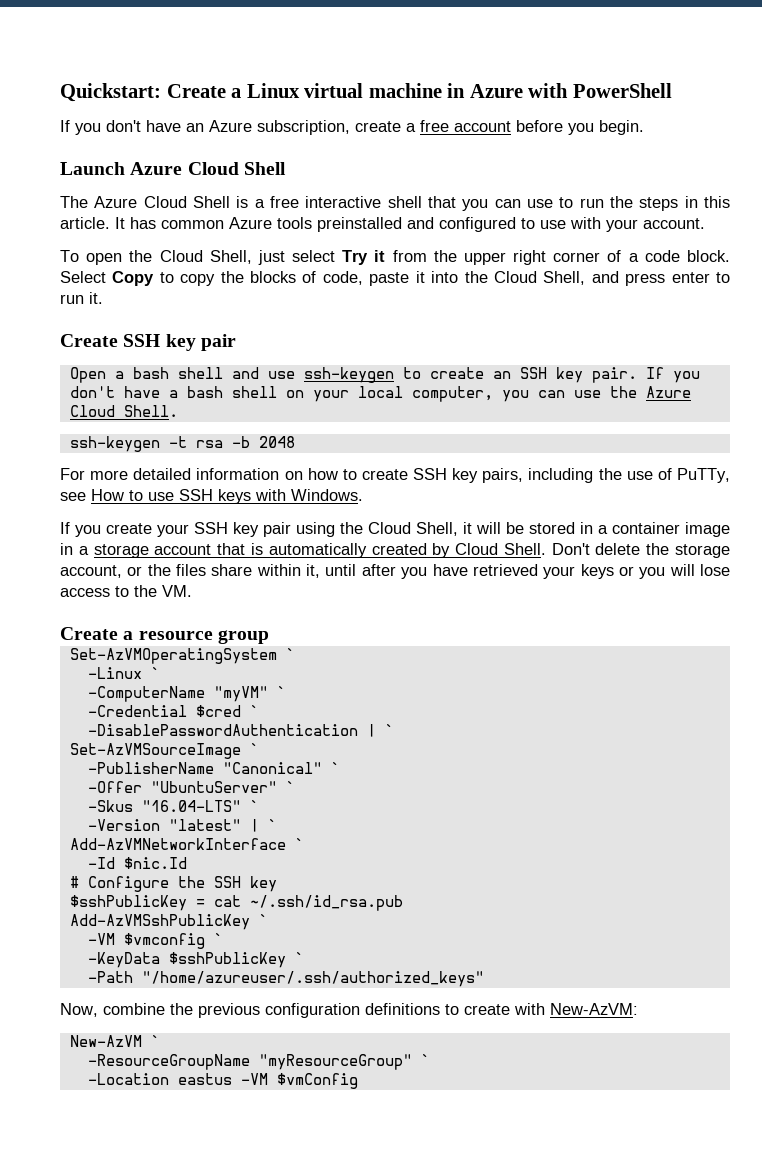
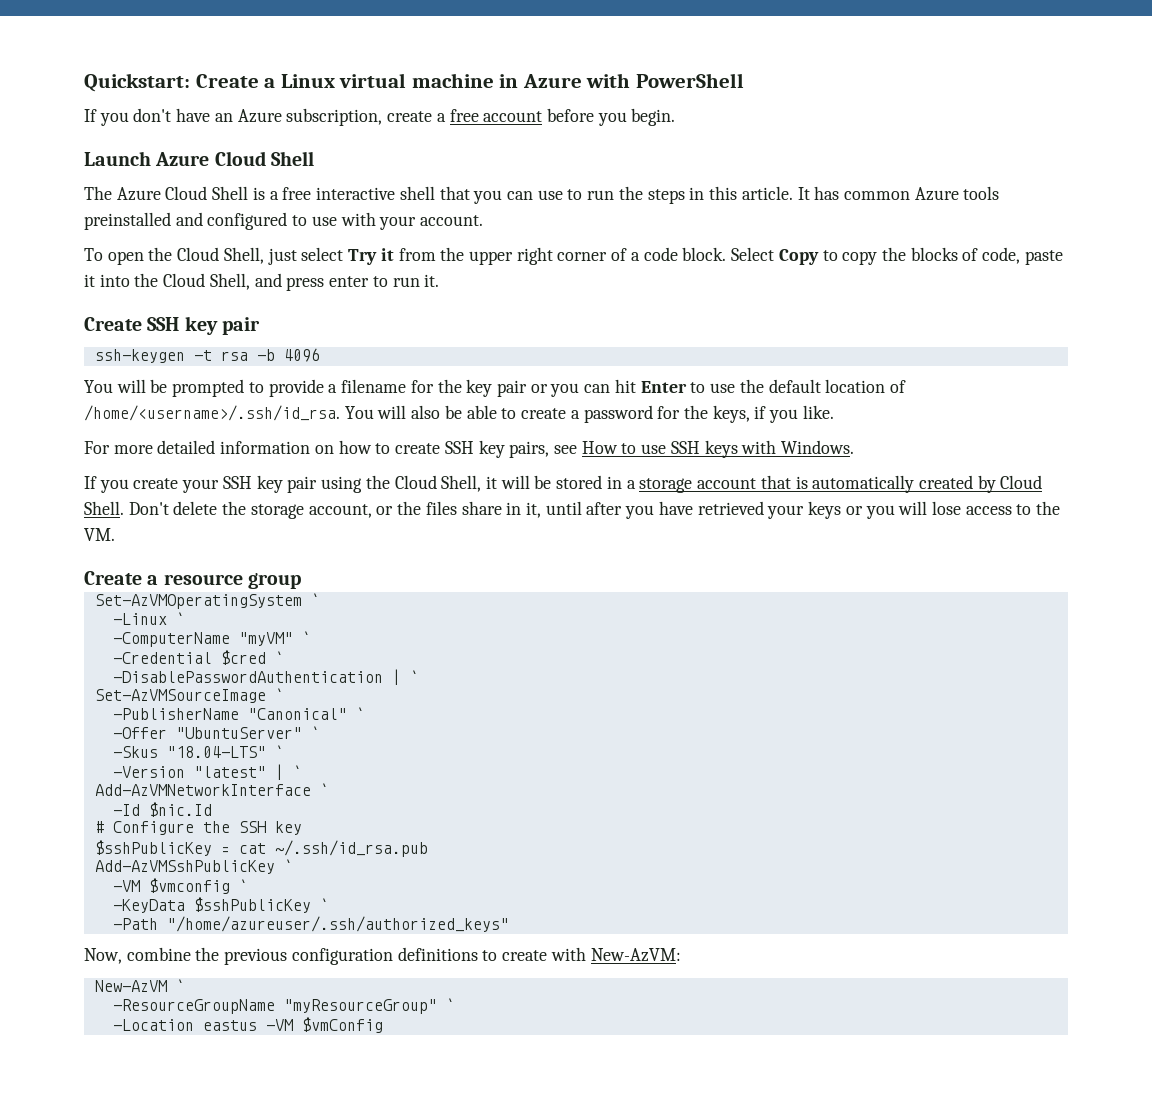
- Open a bash shell and use ssh-keygen to create an SSH key pair. If you don't have a bash shell on your local computer, you can use the Azure Cloud Shell.
- ssh-keygen -t rsa -b 2048
+ ssh-keygen -t rsa -b 4096
+ You will be prompted to provide a filename for the key pair or you can hit Enter to use the default location of /home/<username>/.ssh/id_rsa. You will also be able to create a password for the keys, if you like.
- For more detailed information on how to create SSH key pairs, including the use of PuTTy, see How to use SSH keys with Windows.
+ For more detailed information on how to create SSH key pairs, see How to use SSH keys with Windows.
- If you create your SSH key pair using the Cloud Shell, it will be stored in a container image in a storage account that is automatically created by Cloud Shell.
+ If you create your SSH key pair using the Cloud Shell, it will be stored in a storage account that is automatically created by Cloud Shell.
- Don't delete the storage account, or the files share within it, until after you have retrieved your keys or you will lose access to the VM.
+ Don't delete the storage account, or the files share in it, until after you have retrieved your keys or you will lose access to the VM.
- -Skus "16.04-LTS" `
+ -Skus "18.04-LTS" `

